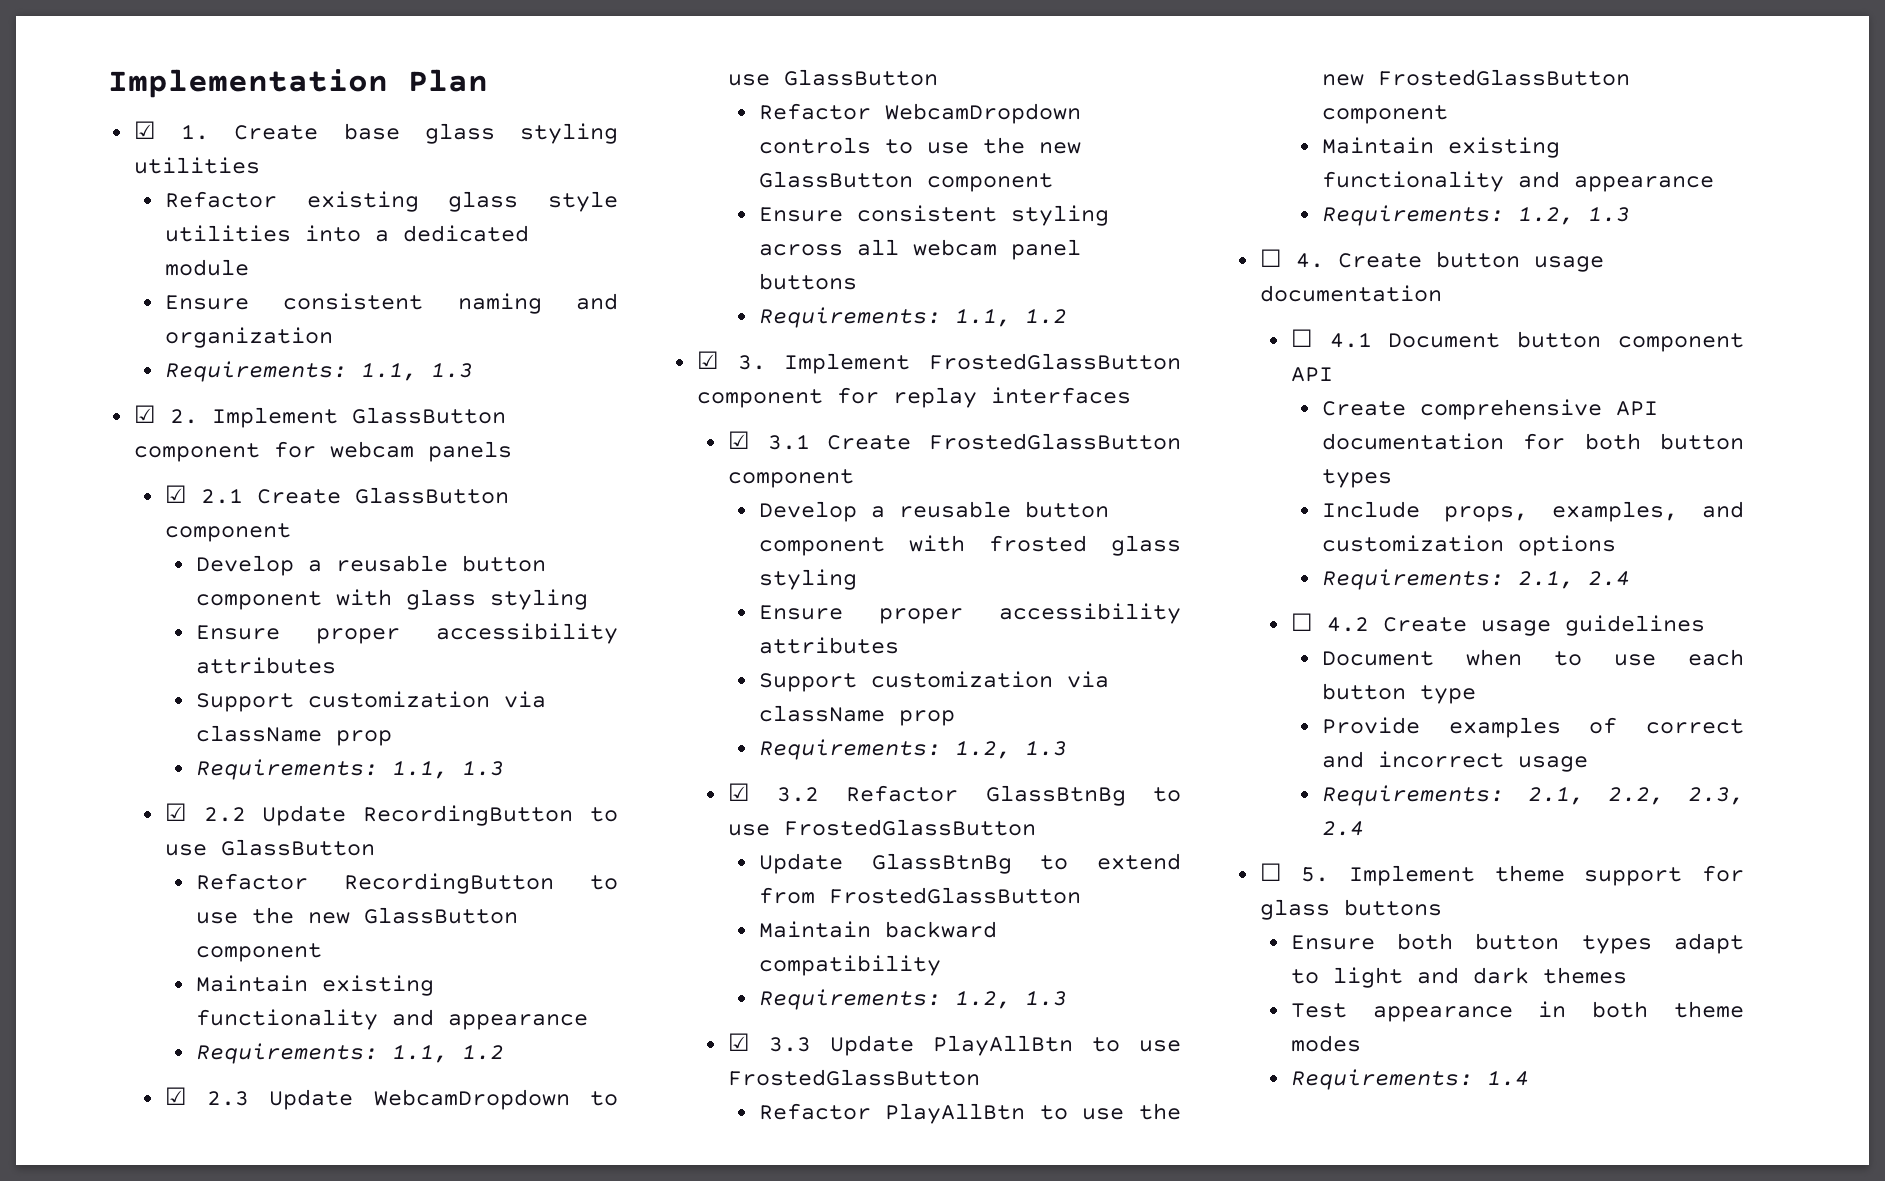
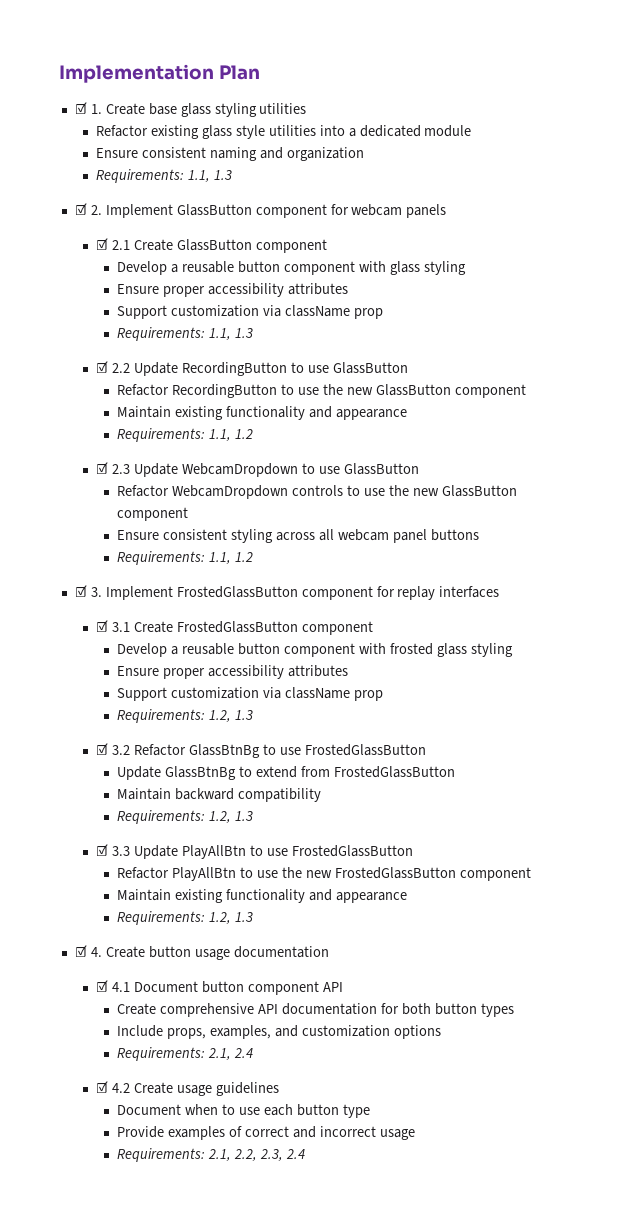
- ☐ 4. Create button usage documentation
+ ☑ 4. Create button usage documentation
- ☐ 4.1 Document button component API
+ ☑ 4.1 Document button component API
- ☐ 4.2 Create usage guidelines
+ ☑ 4.2 Create usage guidelines
- ☐ 5. Implement theme support for glass buttons
- Ensure both button types adapt to light and dark themes
- Test appearance in both theme modes
- Requirements: 1.4

